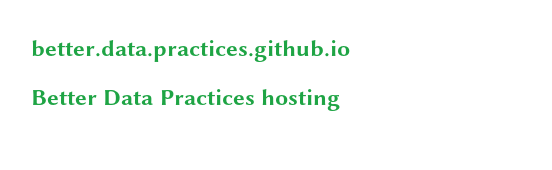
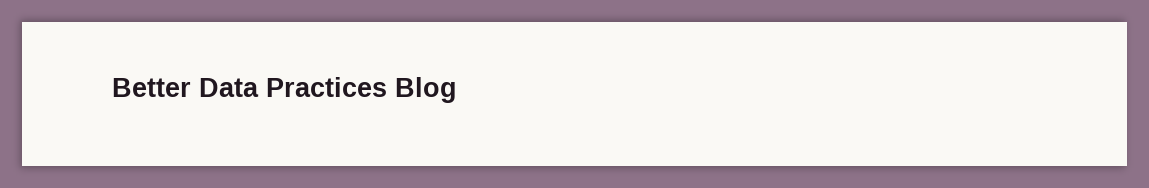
- better.data.practices.github.io
- Better Data Practices hosting
+ Better Data Practices Blog

